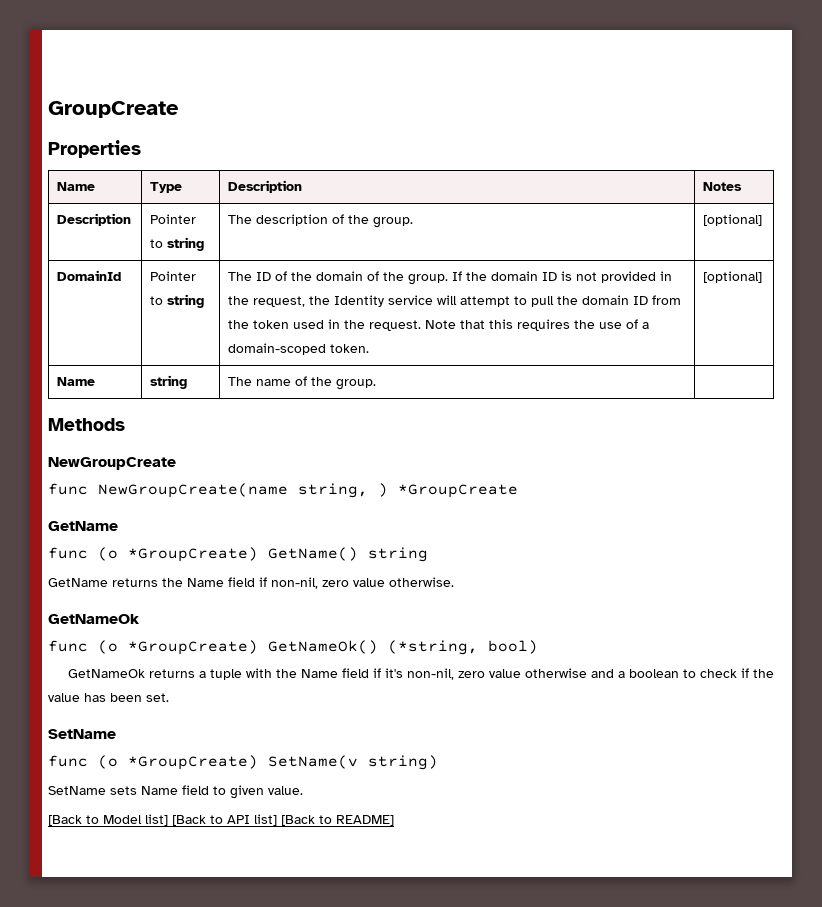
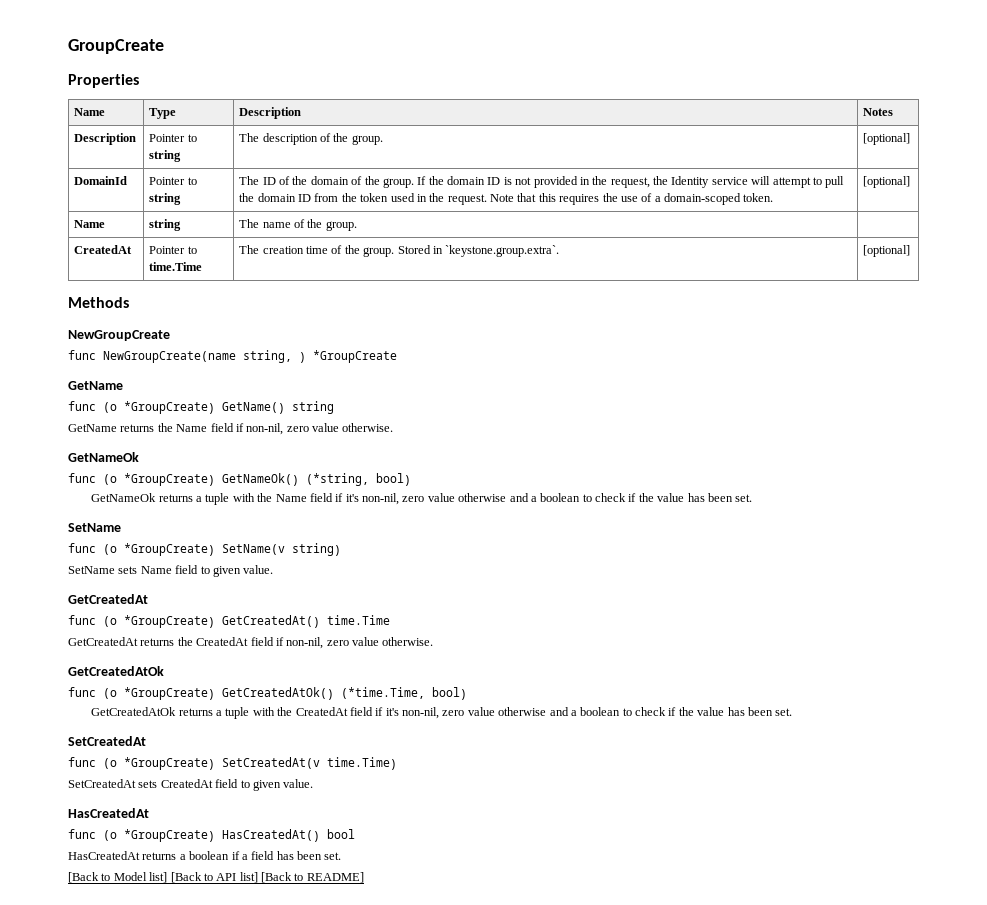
+ CreatedAt | Pointer to time.Time | The creation time of the group. Stored in `keystone.group.extra`. | [optional]
  SetName sets Name field to given value.
+ GetCreatedAt
+ func (o *GroupCreate) GetCreatedAt() time.Time
+ GetCreatedAt returns the CreatedAt field if non-nil, zero value otherwise.
+ GetCreatedAtOk
+ func (o *GroupCreate) GetCreatedAtOk() (*time.Time, bool)
+ GetCreatedAtOk returns a tuple with the CreatedAt field if it's non-nil, zero value otherwise and a boolean to check if the value has been set.
+ SetCreatedAt
+ func (o *GroupCreate) SetCreatedAt(v time.Time)
+ SetCreatedAt sets CreatedAt field to given value.
+ HasCreatedAt
+ func (o *GroupCreate) HasCreatedAt() bool
+ HasCreatedAt returns a boolean if a field has been set.

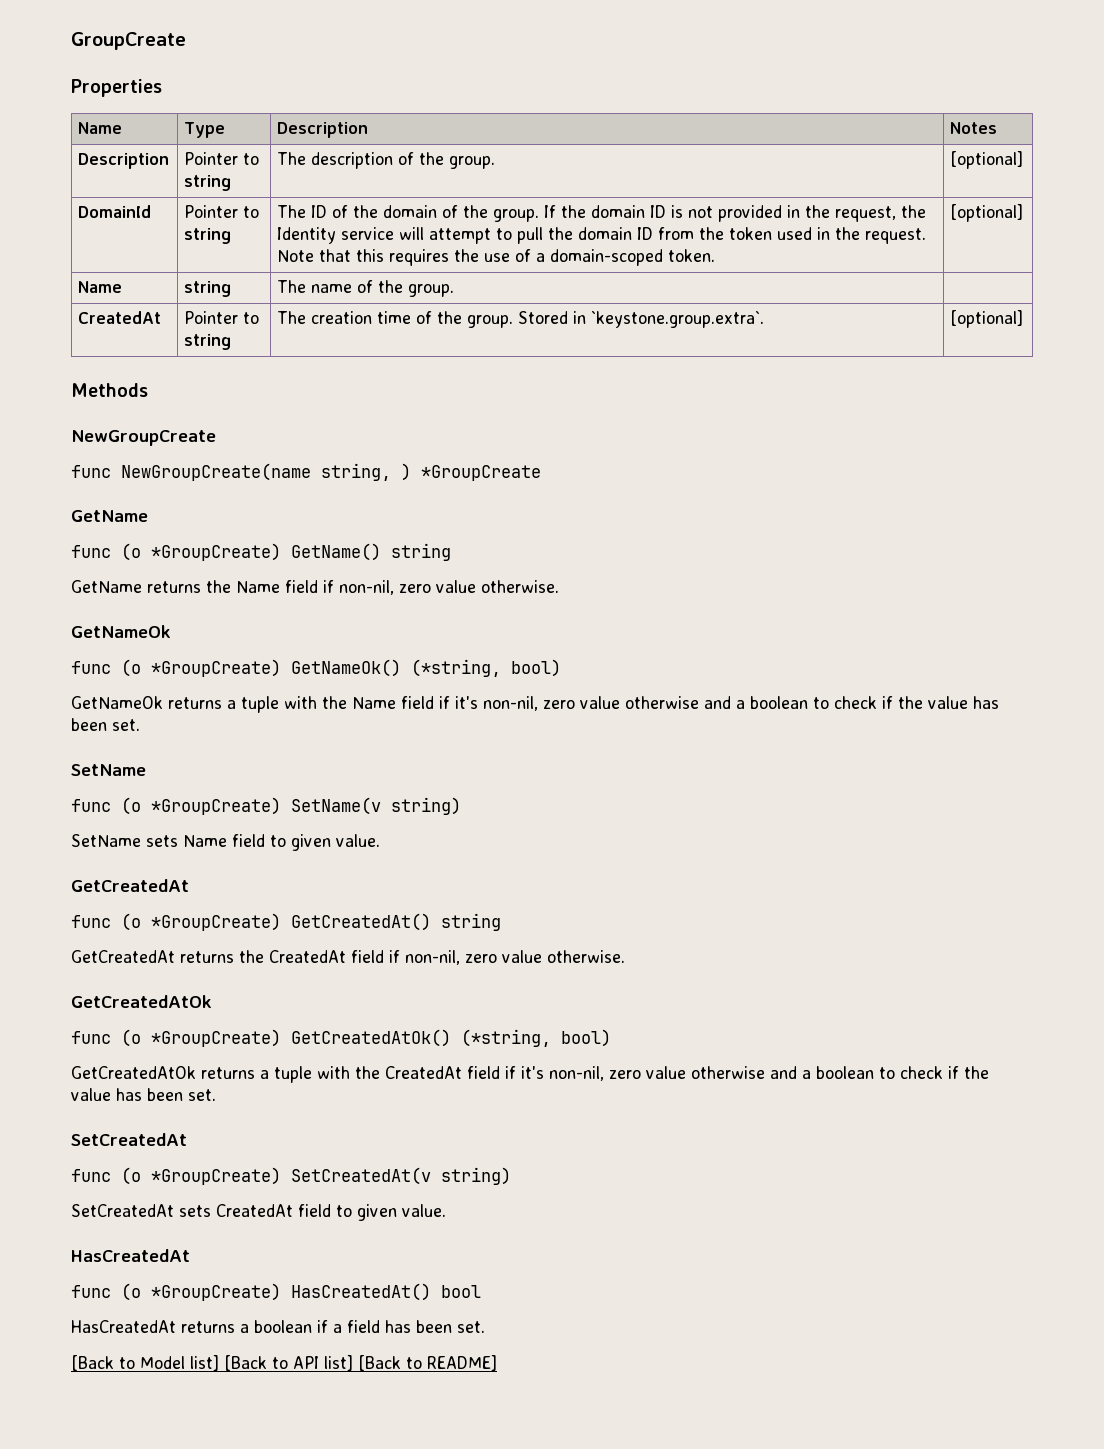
- CreatedAt | Pointer to time.Time | The creation time of the group. Stored in `keystone.group.extra`. | [optional]
+ CreatedAt | Pointer to string | The creation time of the group. Stored in `keystone.group.extra`. | [optional]
- func (o *GroupCreate) GetCreatedAt() time.Time
+ func (o *GroupCreate) GetCreatedAt() string
- func (o *GroupCreate) GetCreatedAtOk() (*time.Time, bool)
+ func (o *GroupCreate) GetCreatedAtOk() (*string, bool)
- func (o *GroupCreate) SetCreatedAt(v time.Time)
+ func (o *GroupCreate) SetCreatedAt(v string)

